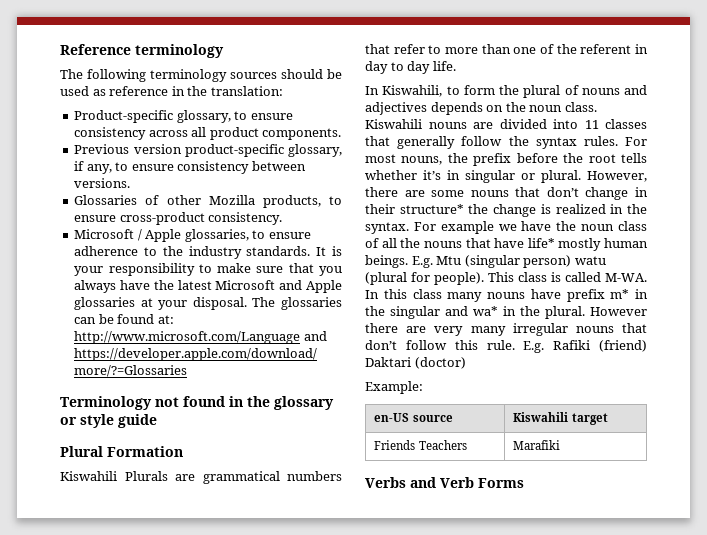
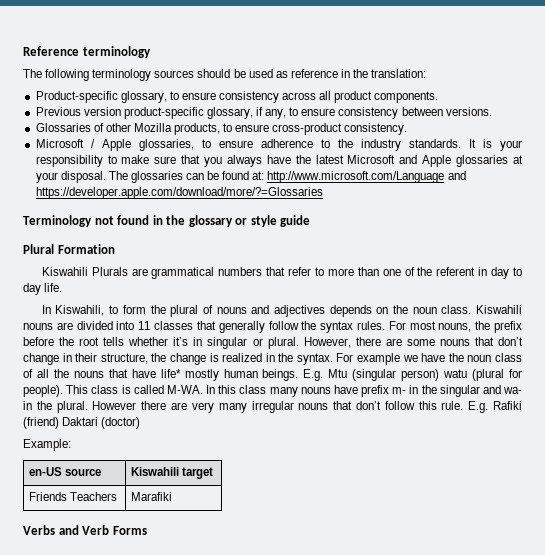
- However, there are some nouns that don’t change in their structure* the change is realized in the syntax.
+ However, there are some nouns that don’t change in their structure, the change is realized in the syntax.
- In this class many nouns have prefix m* in the singular and wa* in the plural.
+ In this class many nouns have prefix m- in the singular and wa- in the plural.

